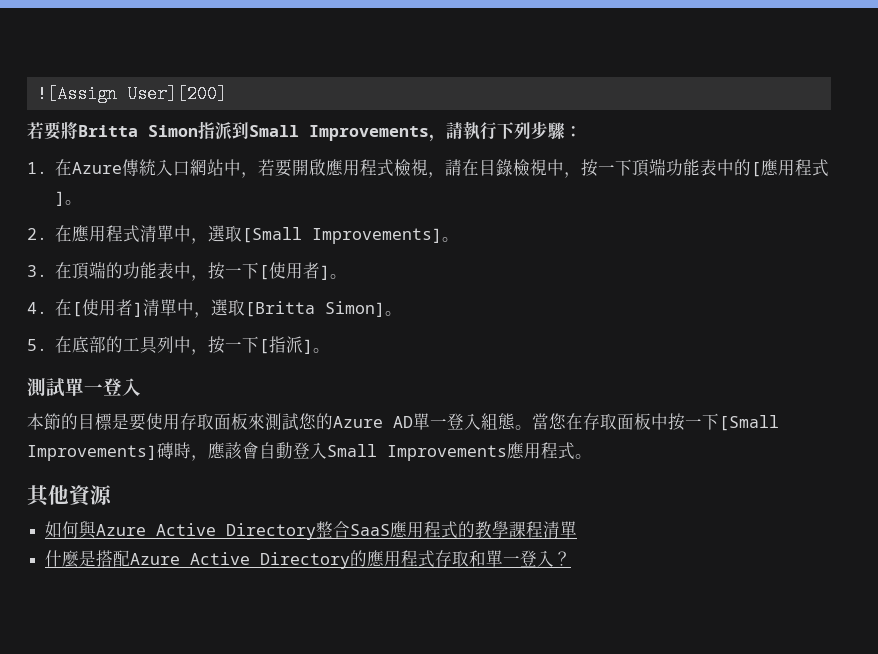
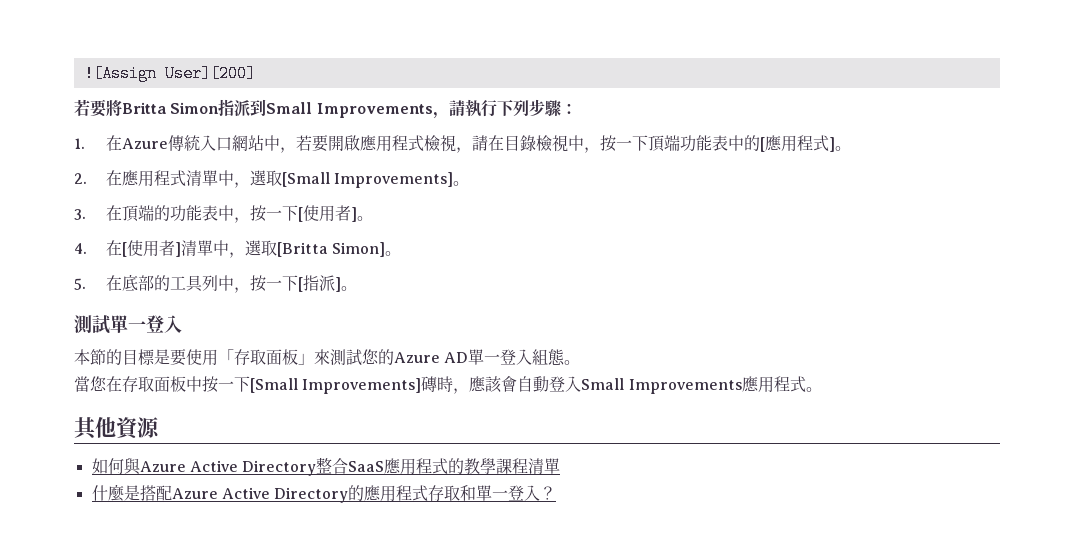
- 本節的目標是要使用存取面板來測試您的Azure AD單一登入組態。當您在存取面板中按一下[Small Improvements]磚時，應該會自動登入Small Improvements應用程式。
+ 本節的目標是要使用「存取面板」來測試您的Azure AD單一登入組態。
+ 當您在存取面板中按一下[Small Improvements]磚時，應該會自動登入Small Improvements應用程式。

